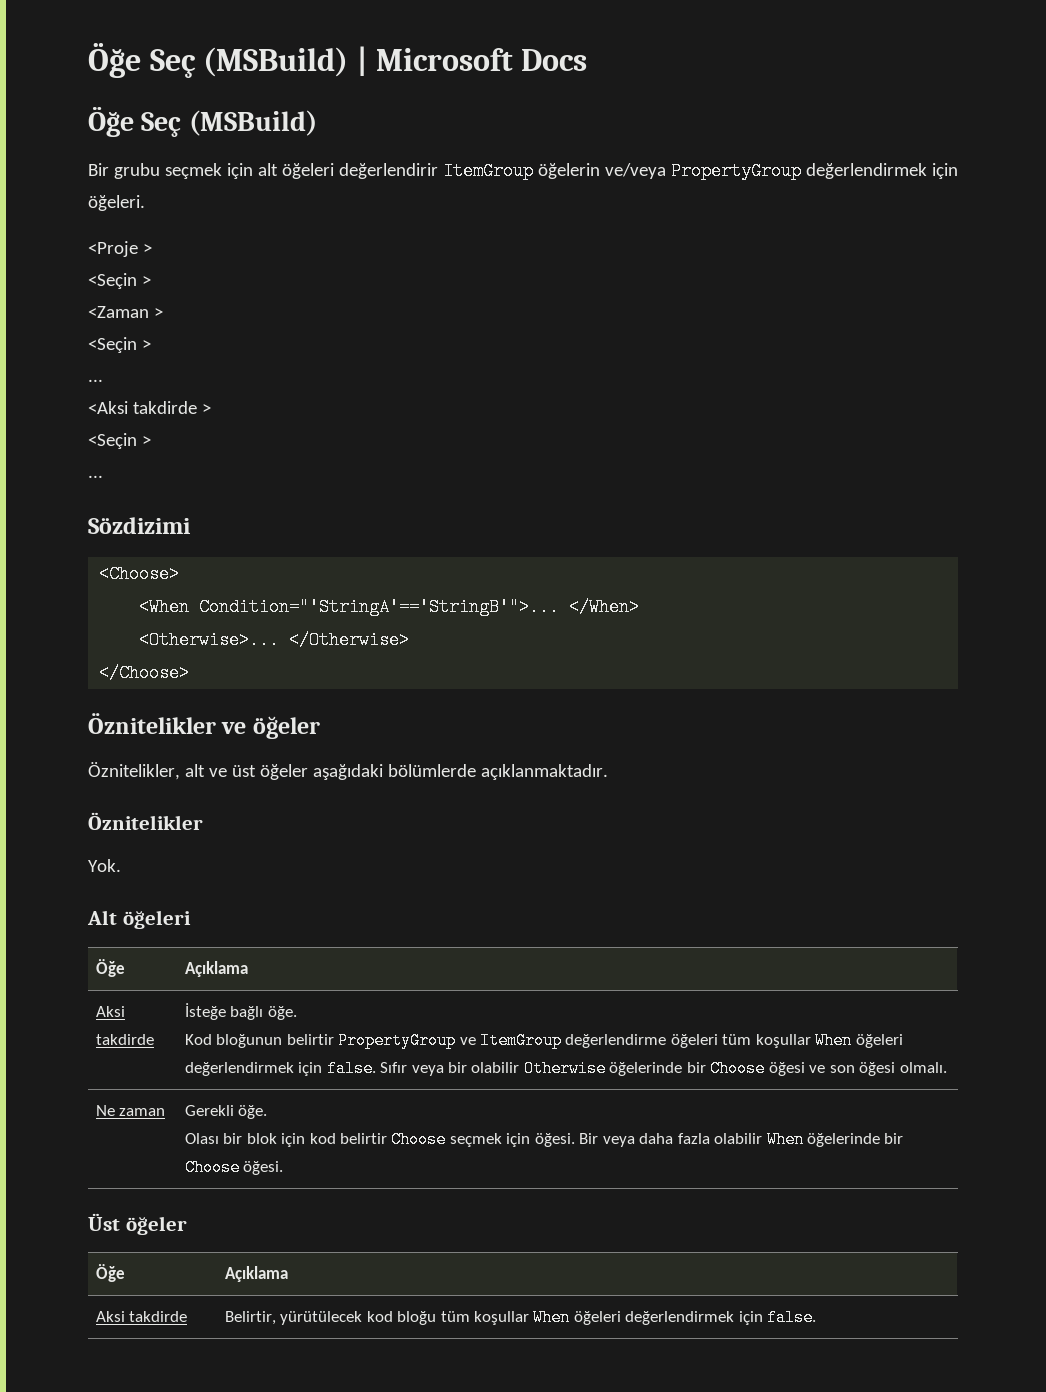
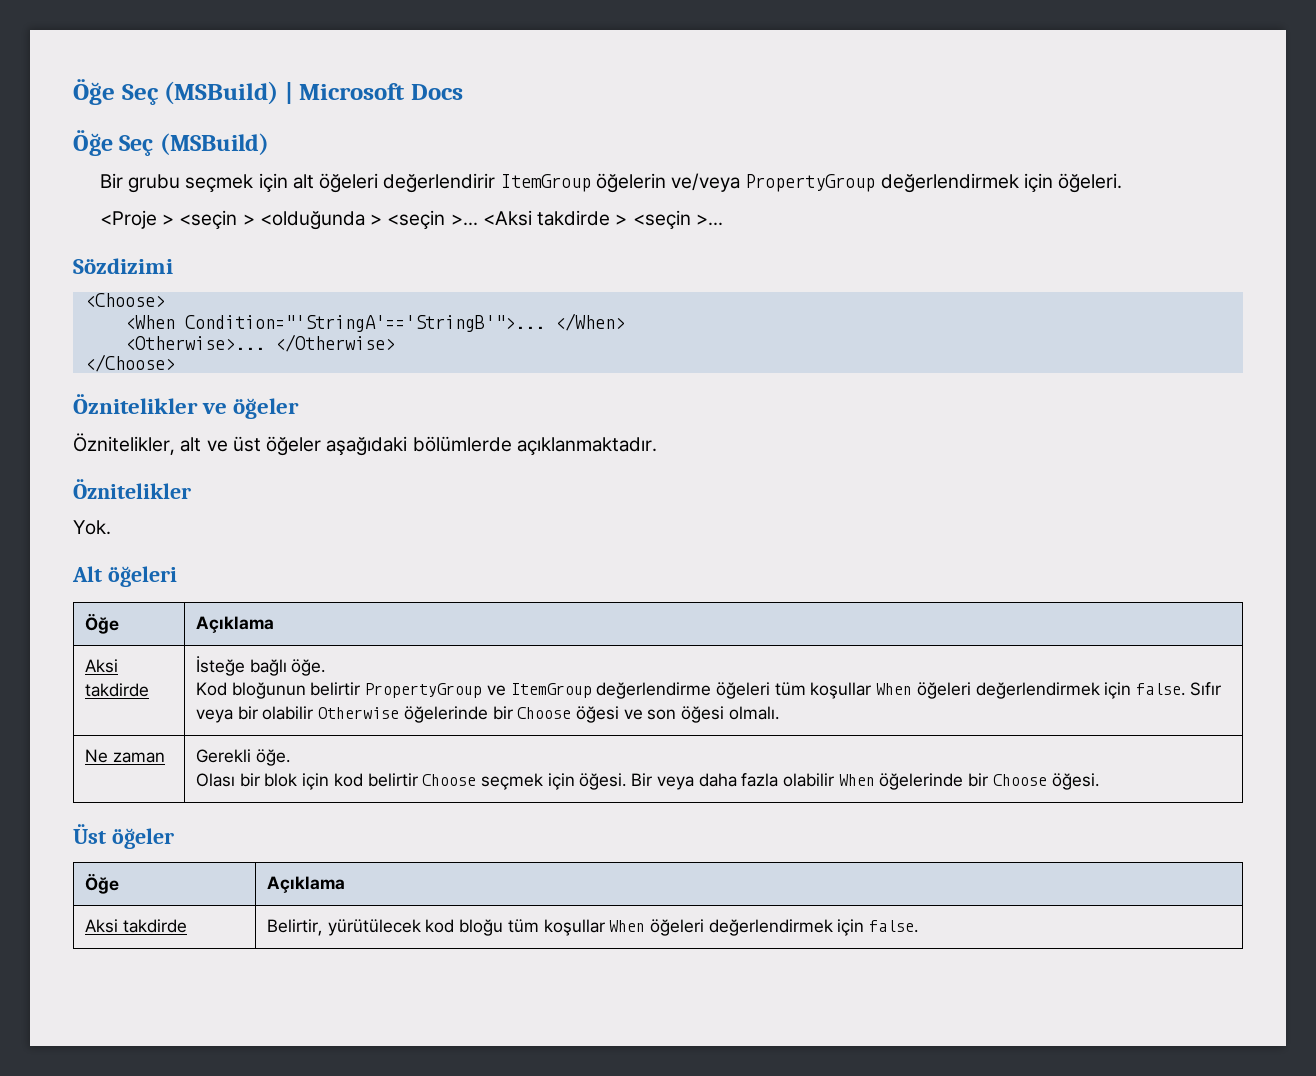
- <Proje >
- <Seçin >
- <Zaman >
- <Seçin >
- ...
- <Aksi takdirde >
- <Seçin >
- ...
+ <Proje > <seçin > <olduğunda > <seçin >... <Aksi takdirde > <seçin >...

